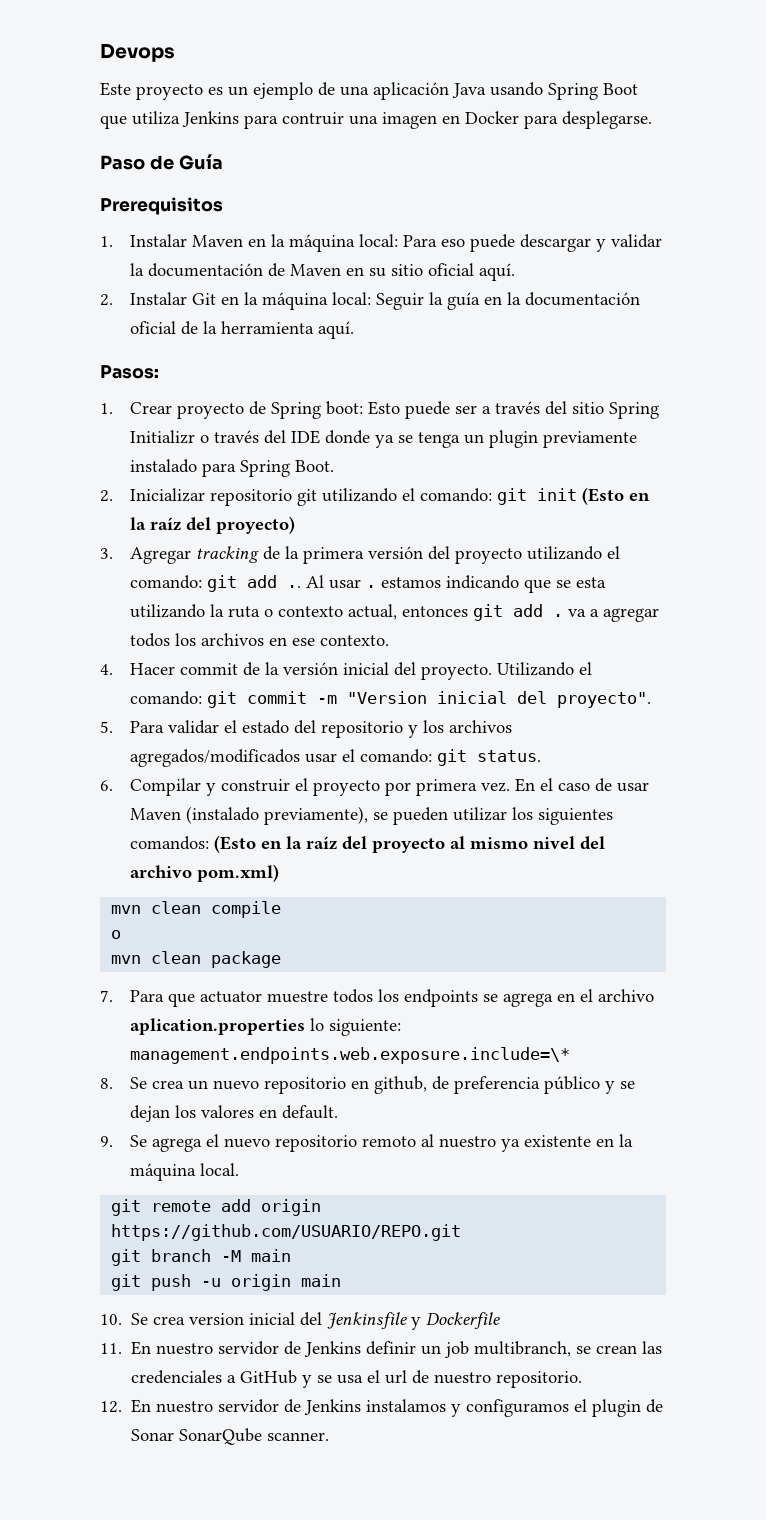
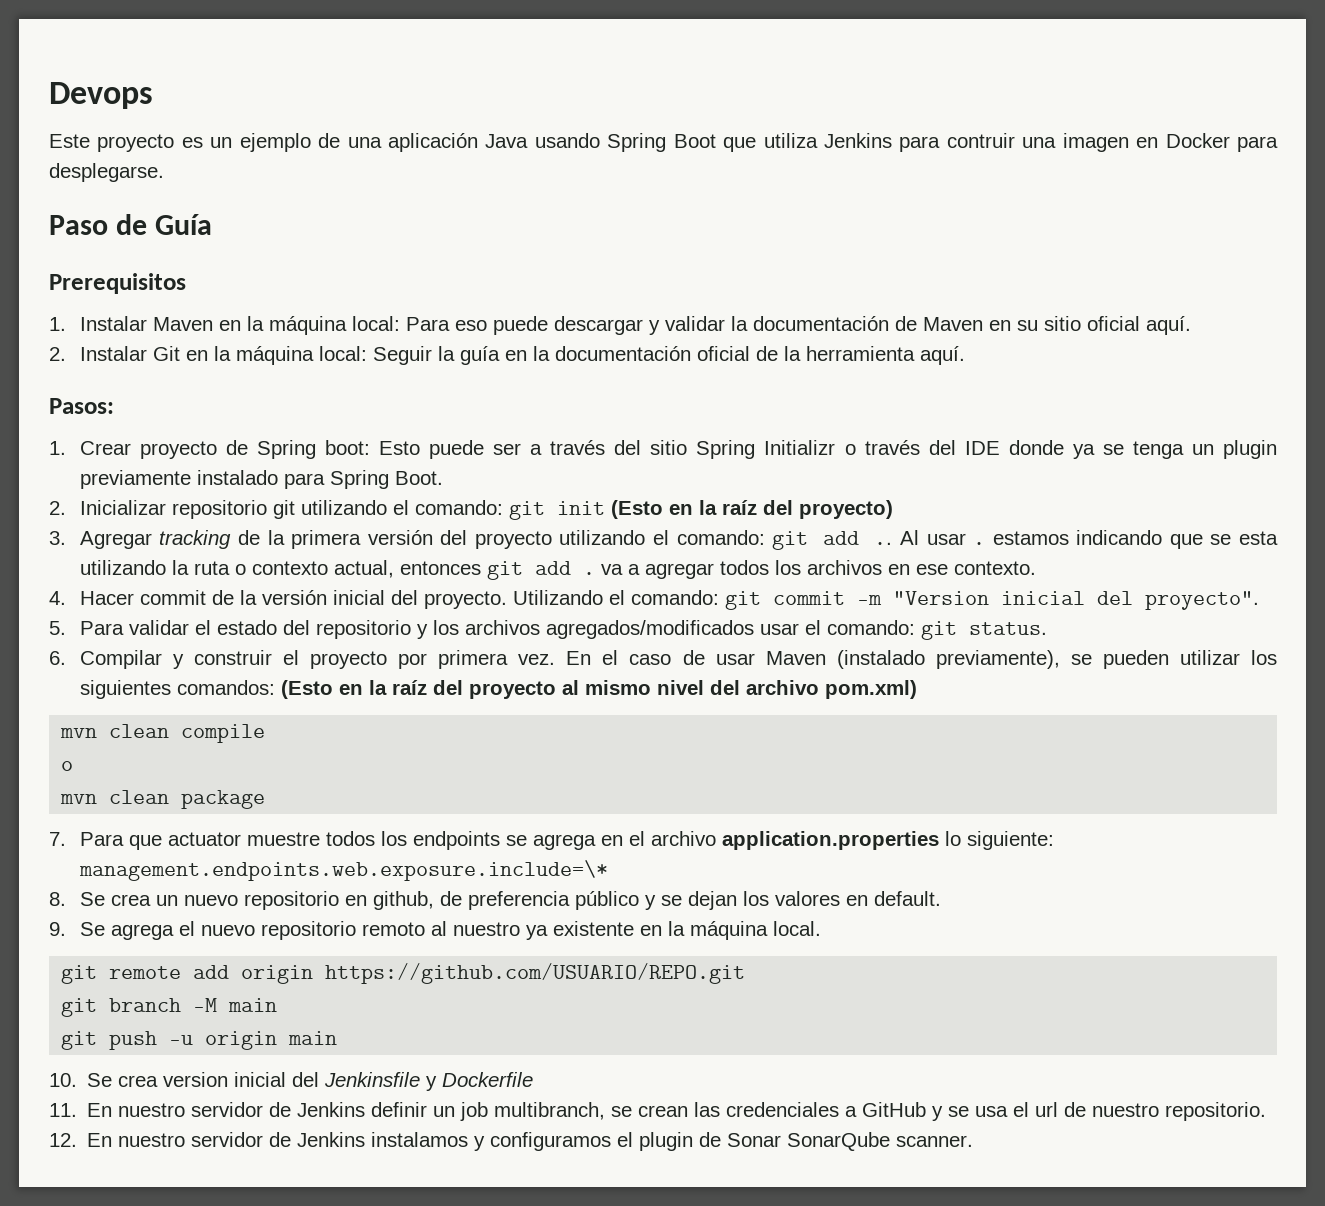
- 7. Para que actuator muestre todos los endpoints se agrega en el archivo aplication.properties lo siguiente: management.endpoints.web.exposure.include=\*
+ 7. Para que actuator muestre todos los endpoints se agrega en el archivo application.properties lo siguiente: management.endpoints.web.exposure.include=\*

